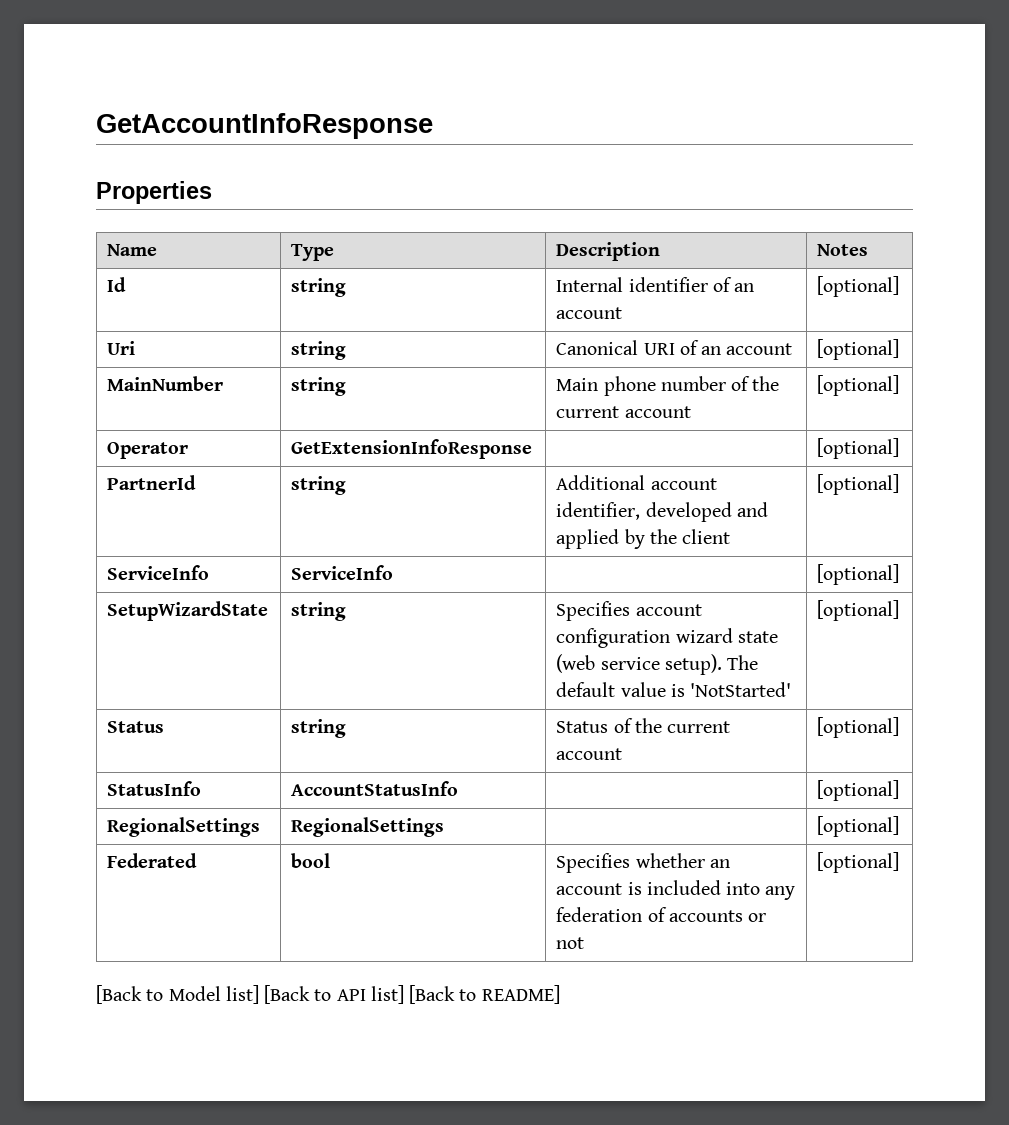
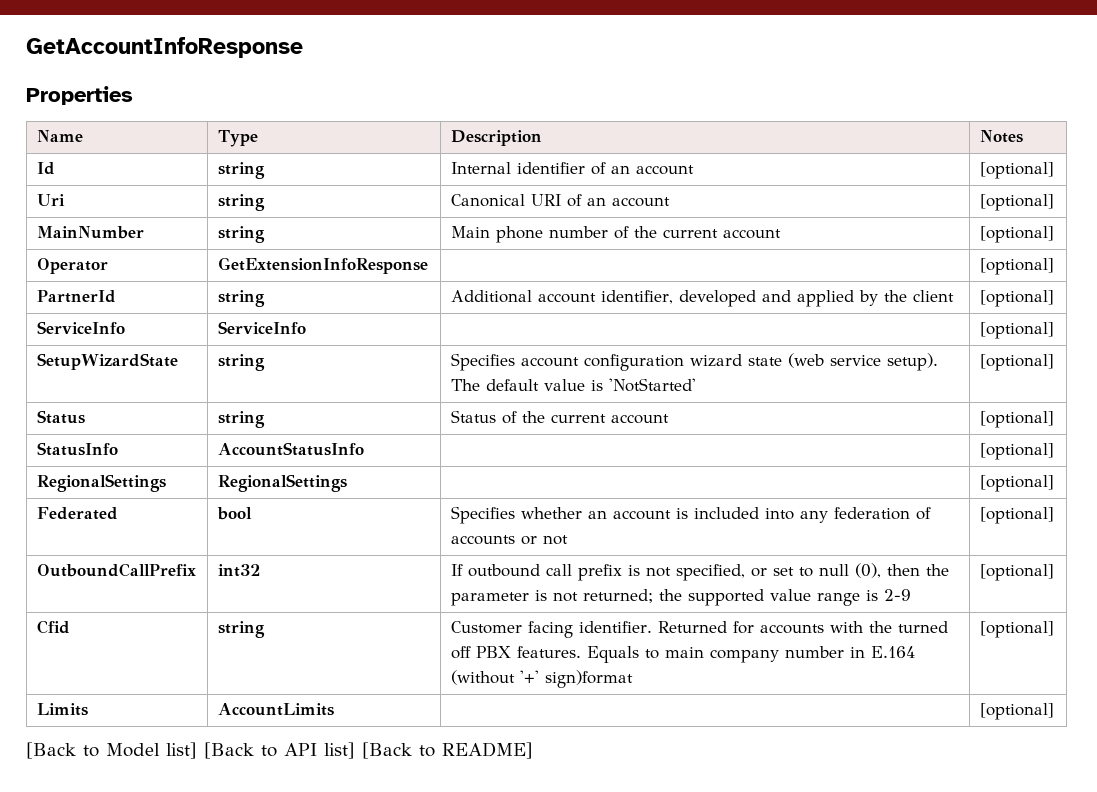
+ OutboundCallPrefix | int32 | If outbound call prefix is not specified, or set to null (0), then the parameter is not returned; the supported value range is 2-9 | [optional]
+ Cfid | string | Customer facing identifier. Returned for accounts with the turned off PBX features. Equals to main company number in E.164 (without '+' sign)format | [optional]
+ Limits | AccountLimits | | [optional]

